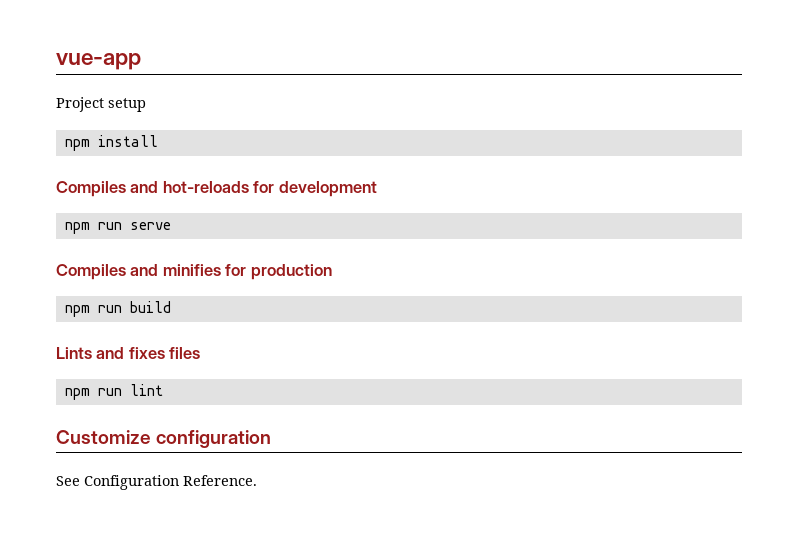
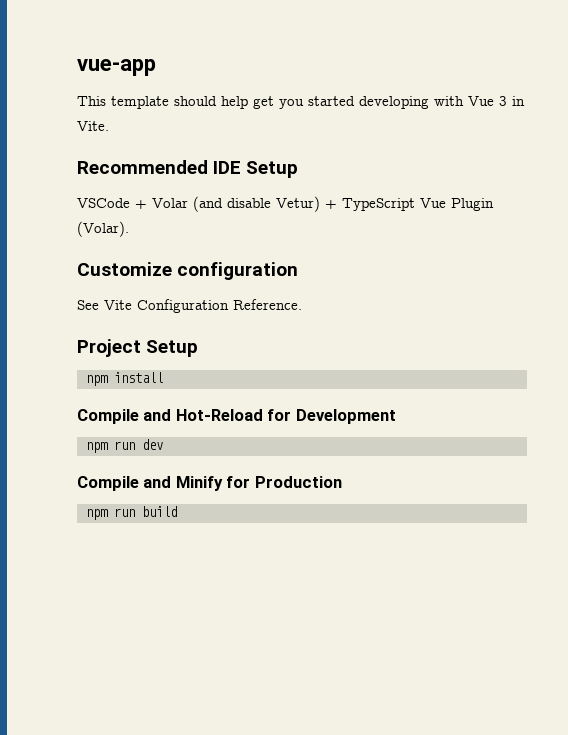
- Project setup
- npm install
- Compiles and hot-reloads for development
- npm run serve
- Compiles and minifies for production
- npm run build
- Lints and fixes files
- npm run lint
+ This template should help get you started developing with Vue 3 in Vite.
+ Recommended IDE Setup
+ VSCode + Volar (and disable Vetur) + TypeScript Vue Plugin (Volar).
- See Configuration Reference.
+ See Vite Configuration Reference.
+ Project Setup
+ npm install
+ Compile and Hot-Reload for Development
+ npm run dev
+ Compile and Minify for Production
+ npm run build

